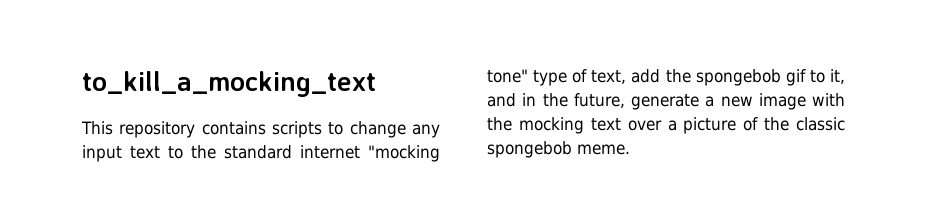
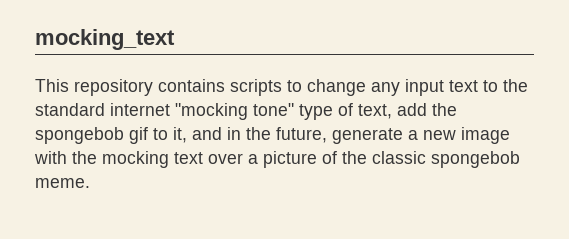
- to_kill_a_mocking_text
+ mocking_text

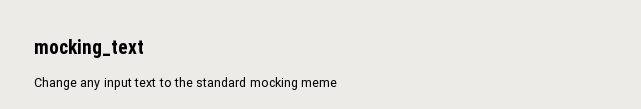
- This repository contains scripts to change any input text to the standard internet "mocking tone" type of text, add the spongebob gif to it, and in the future, generate a new image with the mocking text over a picture of the classic spongebob meme.
+ Change any input text to the standard mocking meme

